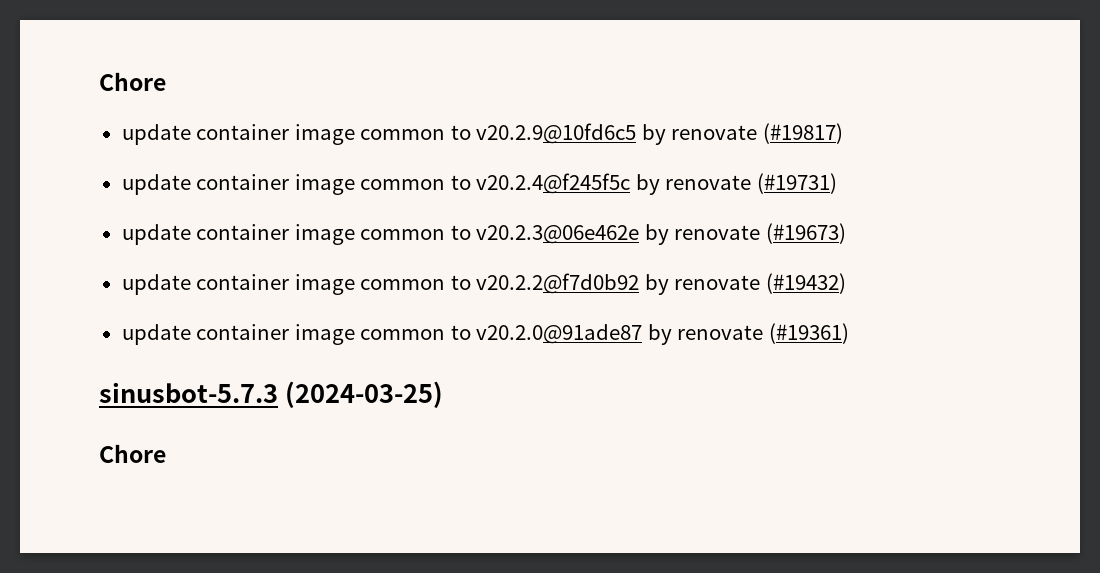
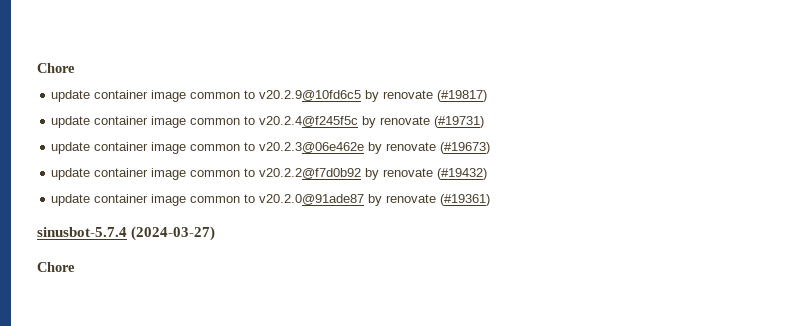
- sinusbot-5.7.3 (2024-03-25)
+ sinusbot-5.7.4 (2024-03-27)

